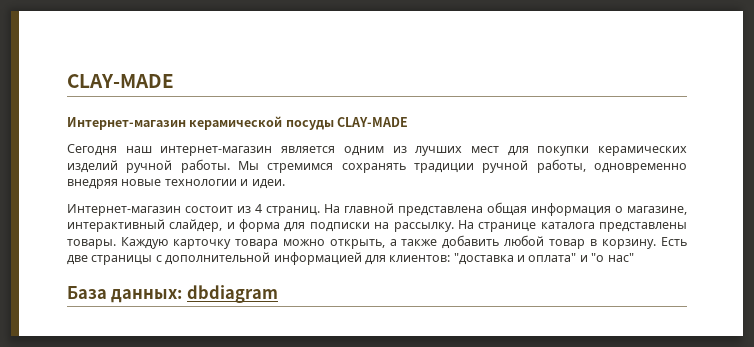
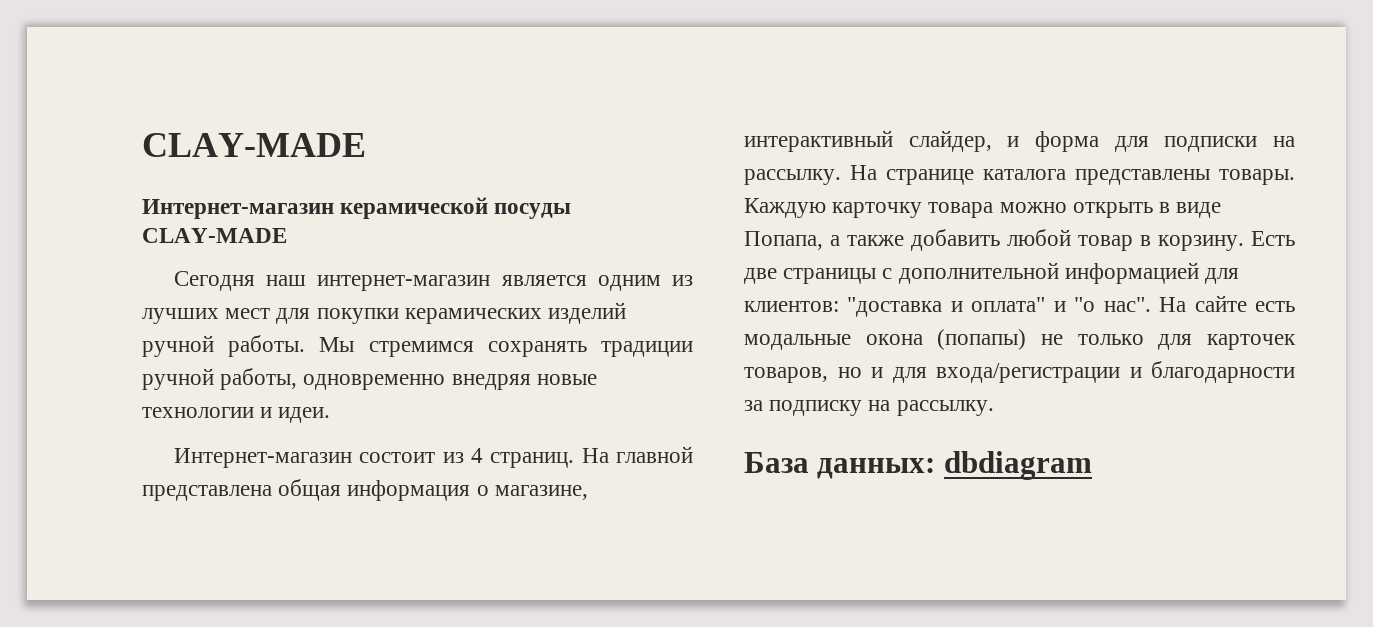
- Каждую карточку товара можно открыть, а также добавить любой товар в корзину.
+ Каждую карточку товара можно открыть в виде Попапа, а также добавить любой товар в корзину.
- Есть две страницы с дополнительной информацией для клиентов: "доставка и оплата" и "о нас"
+ Есть две страницы с дополнительной информацией для клиентов: "доставка и оплата" и "о нас". На сайте есть модальные окона (попапы) не только для карточек товаров, но и для входа/регистрации и благодарности за подписку на рассылку.

